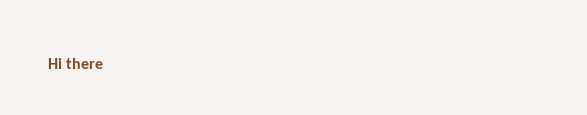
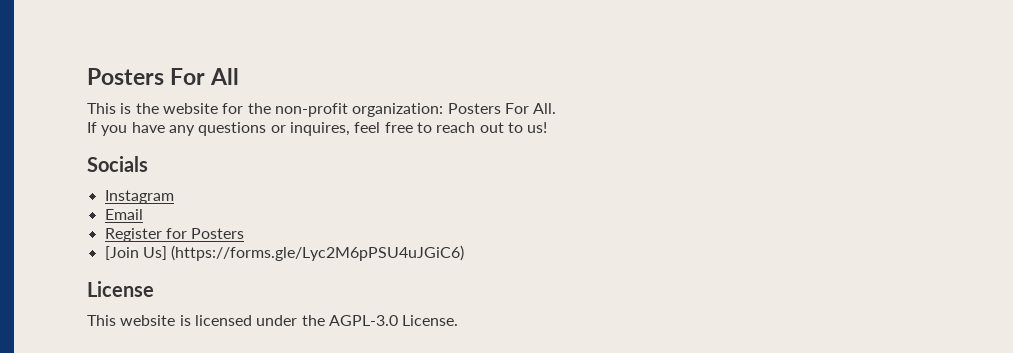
- Hi there
+ Posters For All
+ This is the website for the non-profit organization: Posters For All.
+ If you have any questions or inquires, feel free to reach out to us!
+ Socials
+ Instagram
+ Email
+ Register for Posters
+ [Join Us] (https://forms.gle/Lyc2M6pPSU4uJGiC6)
+ License
+ This website is licensed under the AGPL-3.0 License.

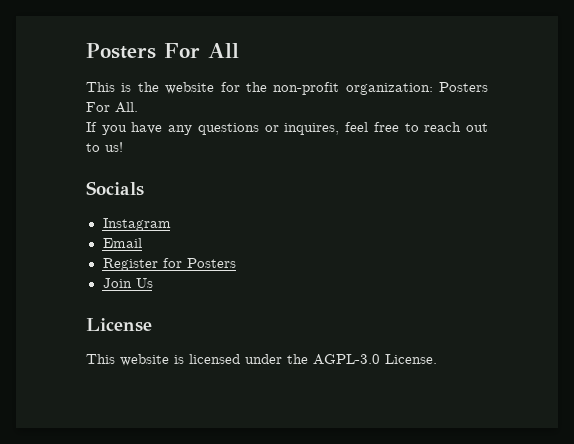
- [Join Us] (https://forms.gle/Lyc2M6pPSU4uJGiC6)
+ Join Us

